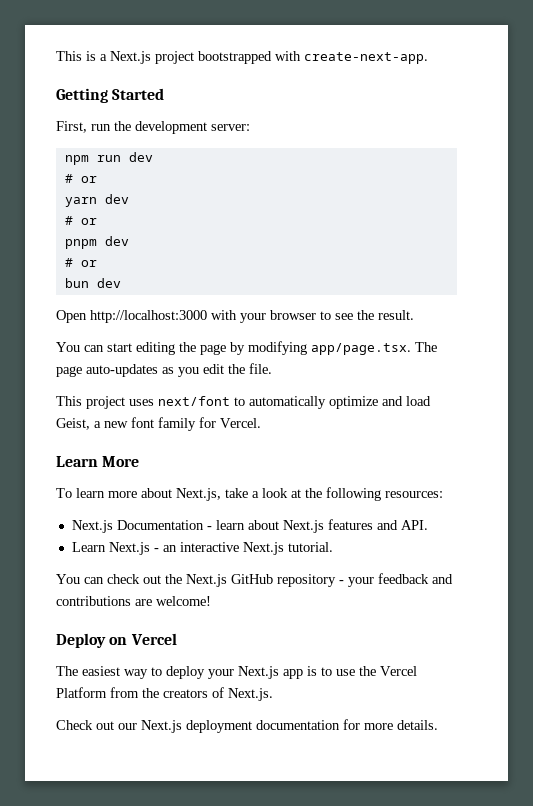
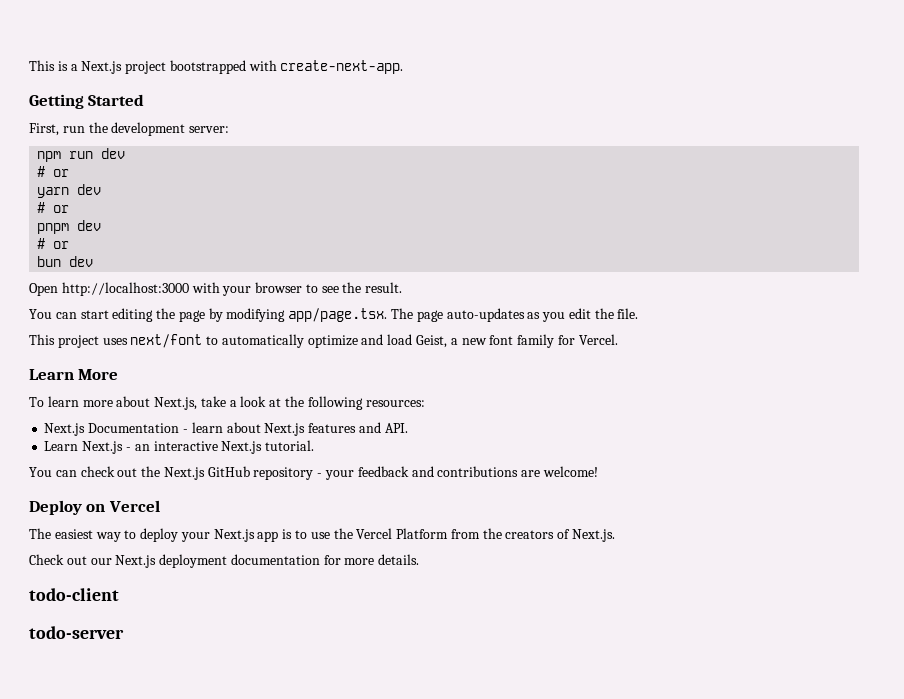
+ todo-client
+ todo-server

